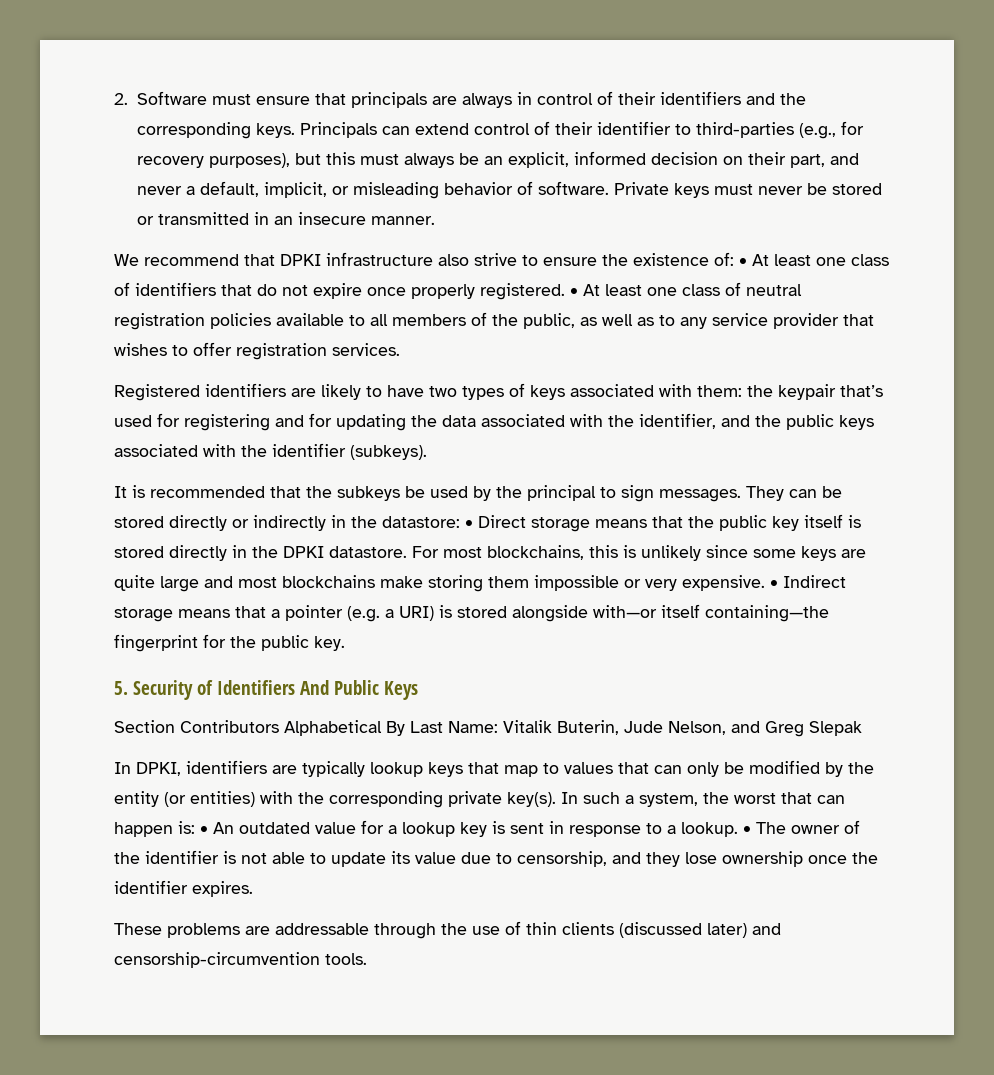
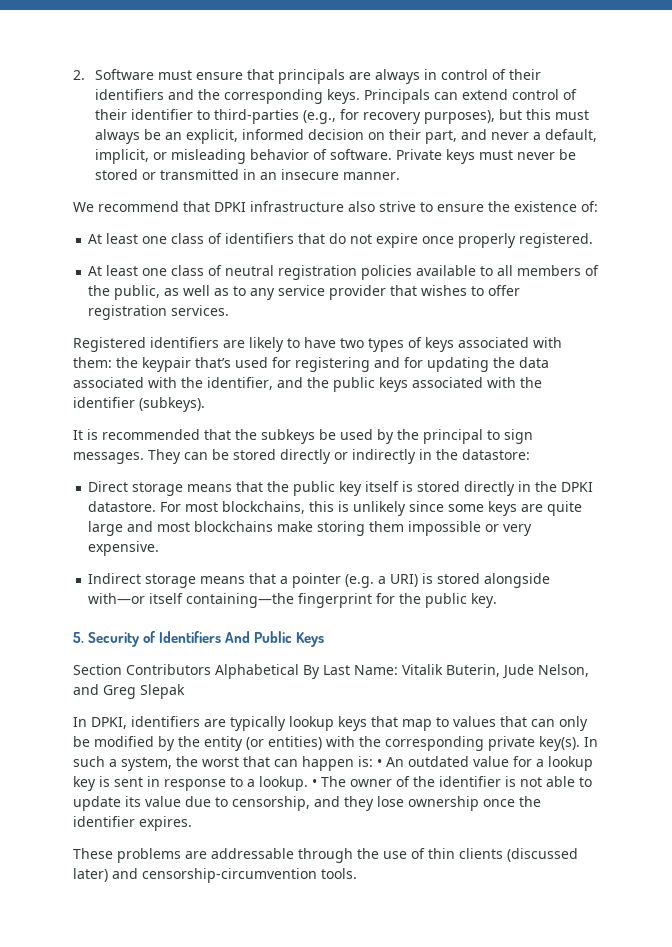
- We recommend that DPKI infrastructure also strive to ensure the existence of: • At least one class of identifiers that do not expire once properly registered. • At least one class of neutral registration policies available to all members of the public, as well as to any service provider that wishes to offer registration services.
+ We recommend that DPKI infrastructure also strive to ensure the existence of:
+ At least one class of identifiers that do not expire once properly registered.
+ At least one class of neutral registration policies available to all members of the public, as well as to any service provider that wishes to offer registration services.
- They can be stored directly or indirectly in the datastore: • Direct storage means that the public key itself is stored directly in the DPKI datastore.
+ They can be stored directly or indirectly in the datastore:
+ Direct storage means that the public key itself is stored directly in the DPKI datastore.
- For most blockchains, this is unlikely since some keys are quite large and most blockchains make storing them impossible or very expensive. • Indirect storage means that a pointer (e.g. a URI) is stored alongside with—or itself containing—the fingerprint for the public key.
+ For most blockchains, this is unlikely since some keys are quite large and most blockchains make storing them impossible or very expensive.
+ Indirect storage means that a pointer (e.g. a URI) is stored alongside with—or itself containing—the fingerprint for the public key.

